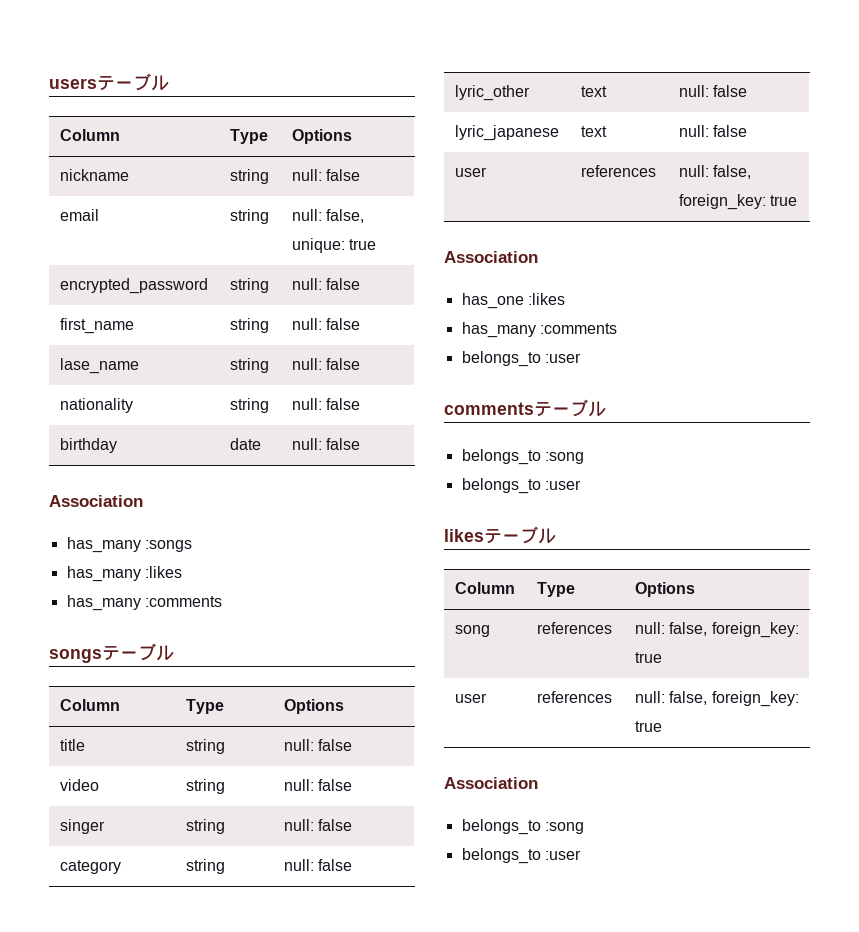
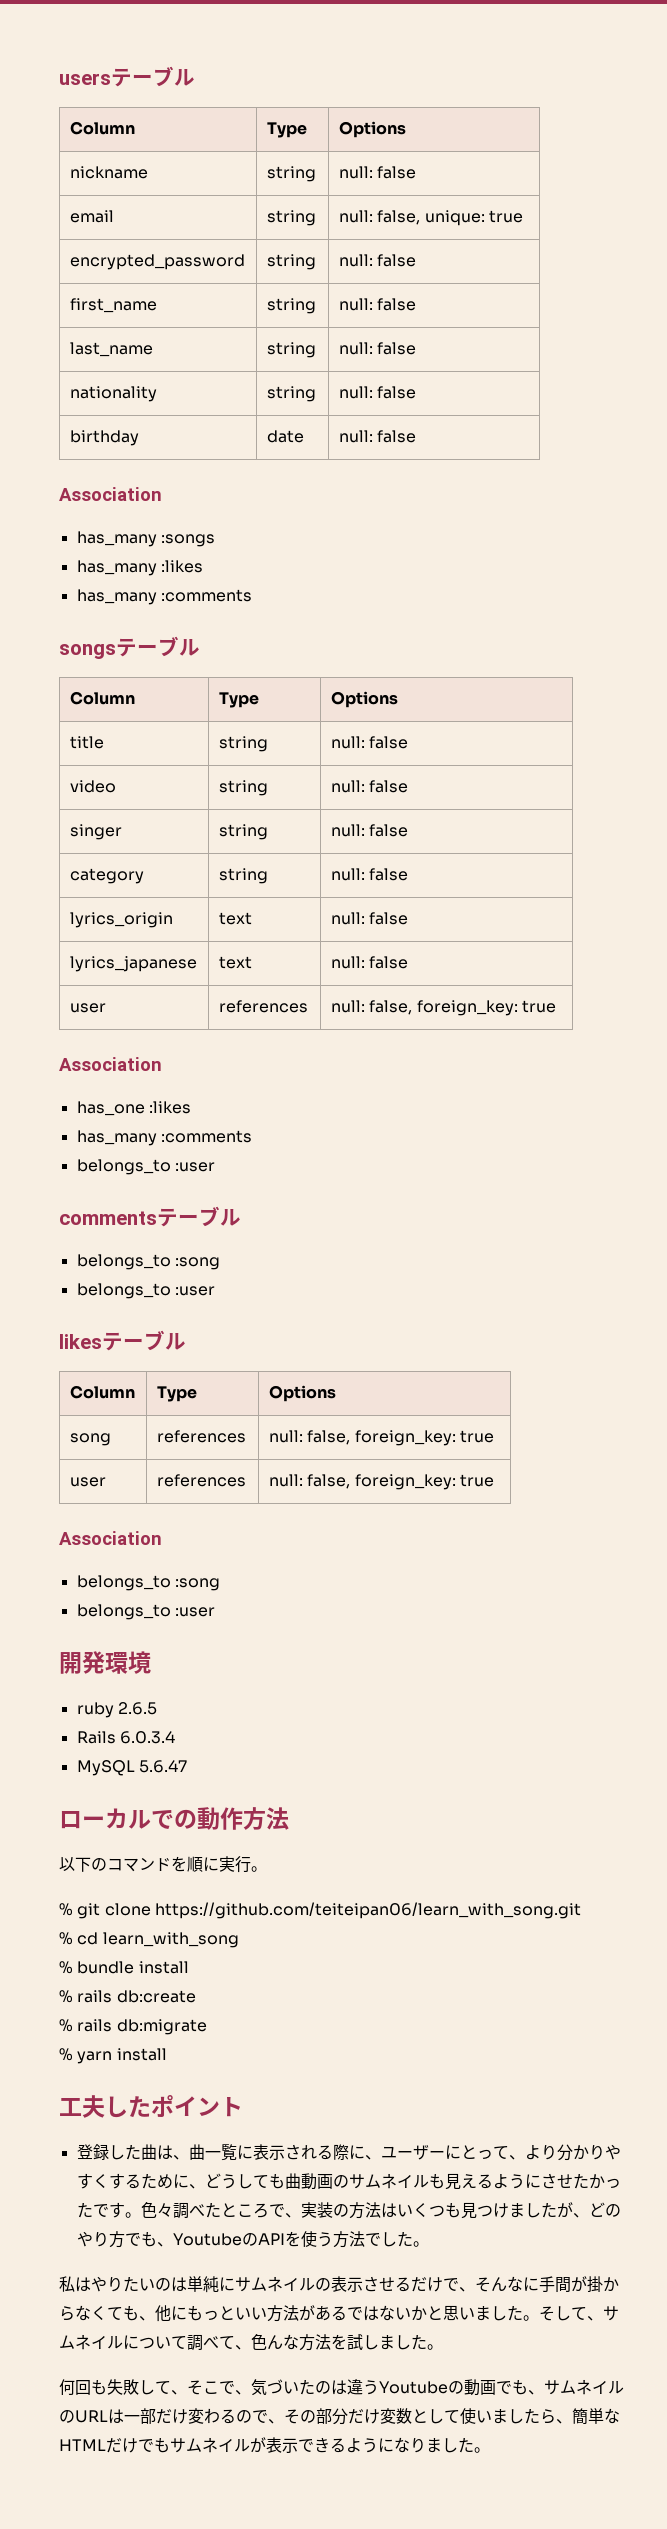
- lase_name | string | null: false
+ last_name | string | null: false
- lyric_other | text | null: false
- lyric_japanese | text | null: false
+ lyrics_origin | text | null: false
+ lyrics_japanese | text | null: false
+ 開発環境
+ ruby 2.6.5
+ Rails 6.0.3.4
+ MySQL 5.6.47
+ ローカルでの動作方法
+ 以下のコマンドを順に実行。
+ % git clone https://github.com/teiteipan06/learn_with_song.git
+ % cd learn_with_song
+ % bundle install
+ % rails db:create
+ % rails db:migrate
+ % yarn install
+ 工夫したポイント
+ 登録した曲は、曲一覧に表示される際に、ユーザーにとって、より分かりやすくするために、どうしても曲動画のサムネイルも見えるようにさせたかったです。色々調べたところで、実装の方法はいくつも見つけましたが、どのやり方でも、YoutubeのAPIを使う方法でした。
+ 私はやりたいのは単純にサムネイルの表示させるだけで、そんなに手間が掛からなくても、他にもっといい方法があるではないかと思いました。そして、サムネイルについて調べて、色んな方法を試しました。
+ 何回も失敗して、そこで、気づいたのは違うYoutubeの動画でも、サムネイルのURLは一部だけ変わるので、その部分だけ変数として使いましたら、簡単なHTMLだけでもサムネイルが表示できるようになりました。

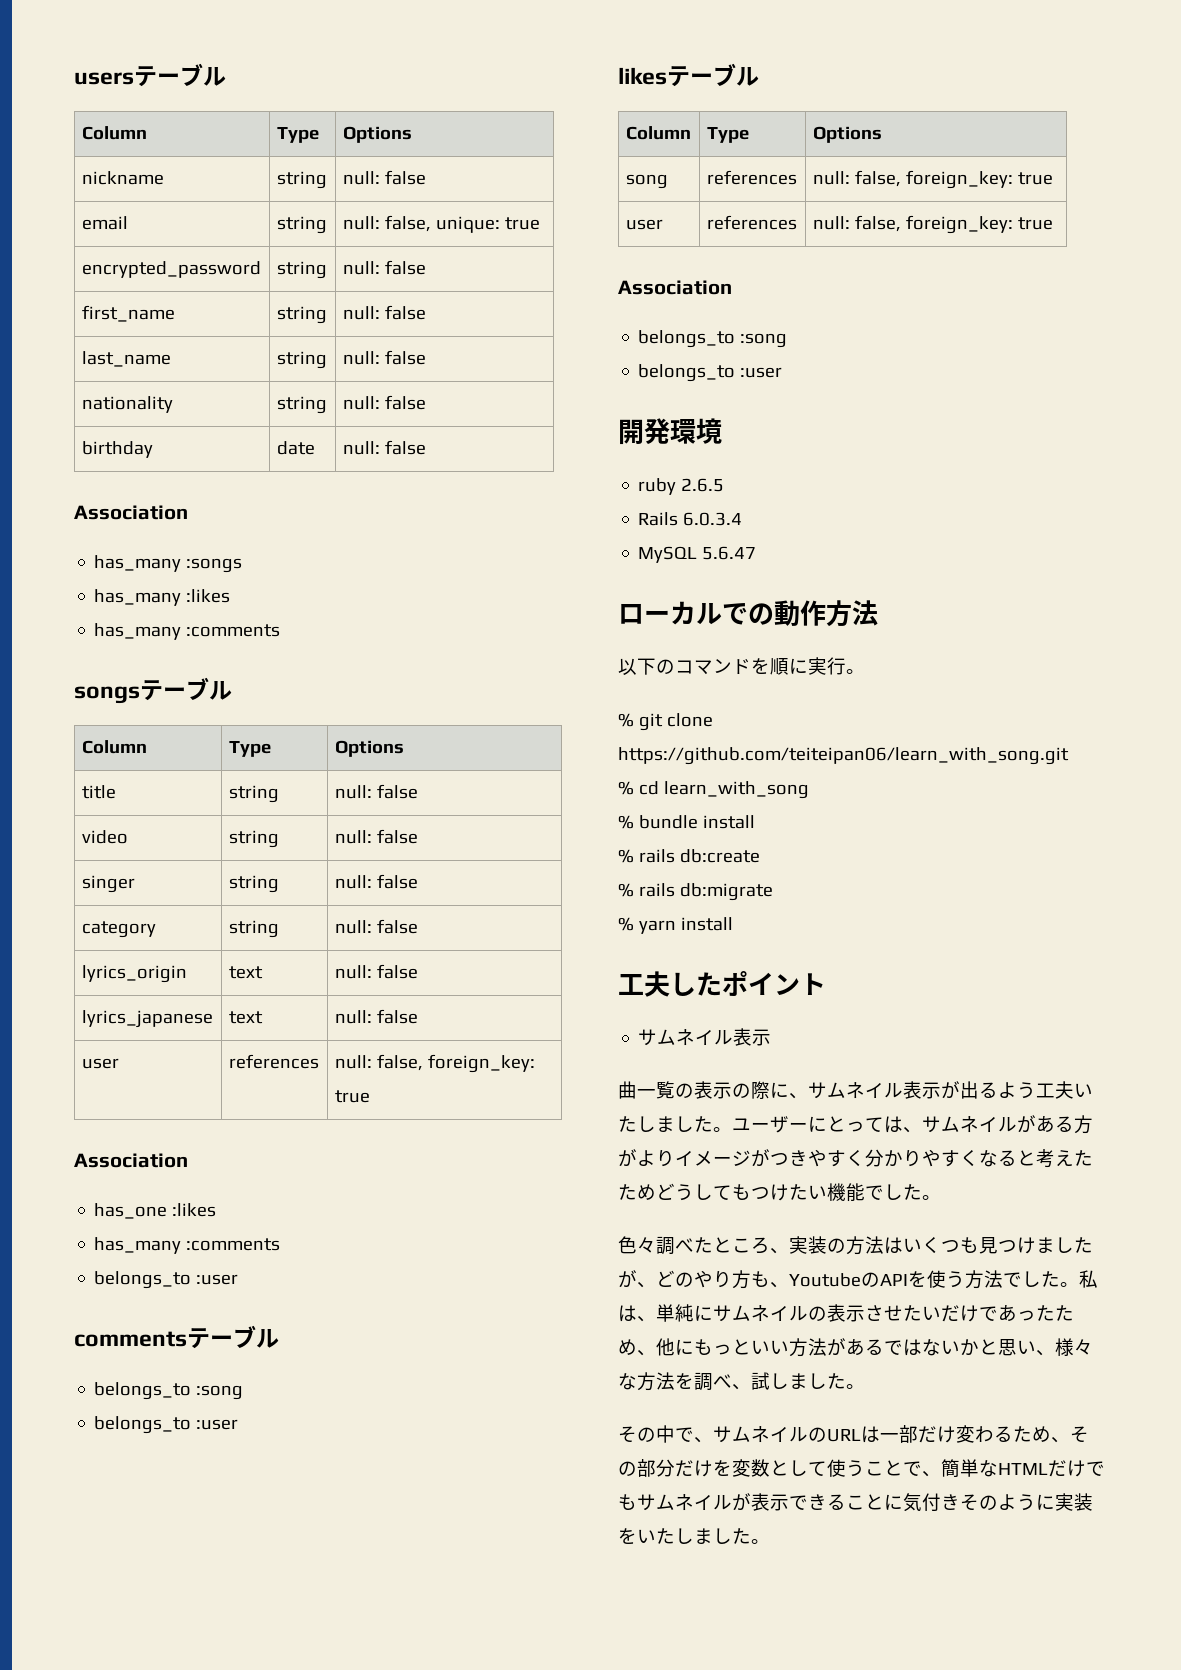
  工夫したポイント
- 登録した曲は、曲一覧に表示される際に、ユーザーにとって、より分かりやすくするために、どうしても曲動画のサムネイルも見えるようにさせたかったです。色々調べたところで、実装の方法はいくつも見つけましたが、どのやり方でも、YoutubeのAPIを使う方法でした。
- 私はやりたいのは単純にサムネイルの表示させるだけで、そんなに手間が掛からなくても、他にもっといい方法があるではないかと思いました。そして、サムネイルについて調べて、色んな方法を試しました。
+ サムネイル表示
+ 曲一覧の表示の際に、サムネイル表示が出るよう工夫いたしました。ユーザーにとっては、サムネイルがある方がよりイメージがつきやすく分かりやすくなると考えたためどうしてもつけたい機能でした。
+ 色々調べたところ、実装の方法はいくつも見つけましたが、どのやり方も、YoutubeのAPIを使う方法でした。私は、単純にサムネイルの表示させたいだけであったため、他にもっといい方法があるではないかと思い、様々な方法を調べ、試しました。
- 何回も失敗して、そこで、気づいたのは違うYoutubeの動画でも、サムネイルのURLは一部だけ変わるので、その部分だけ変数として使いましたら、簡単なHTMLだけでもサムネイルが表示できるようになりました。
+ その中で、サムネイルのURLは一部だけ変わるため、その部分だけを変数として使うことで、簡単なHTMLだけでもサムネイルが表示できることに気付きそのように実装をいたしました。

